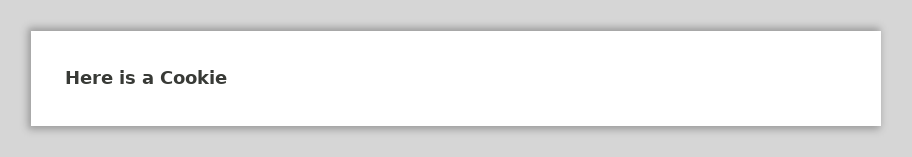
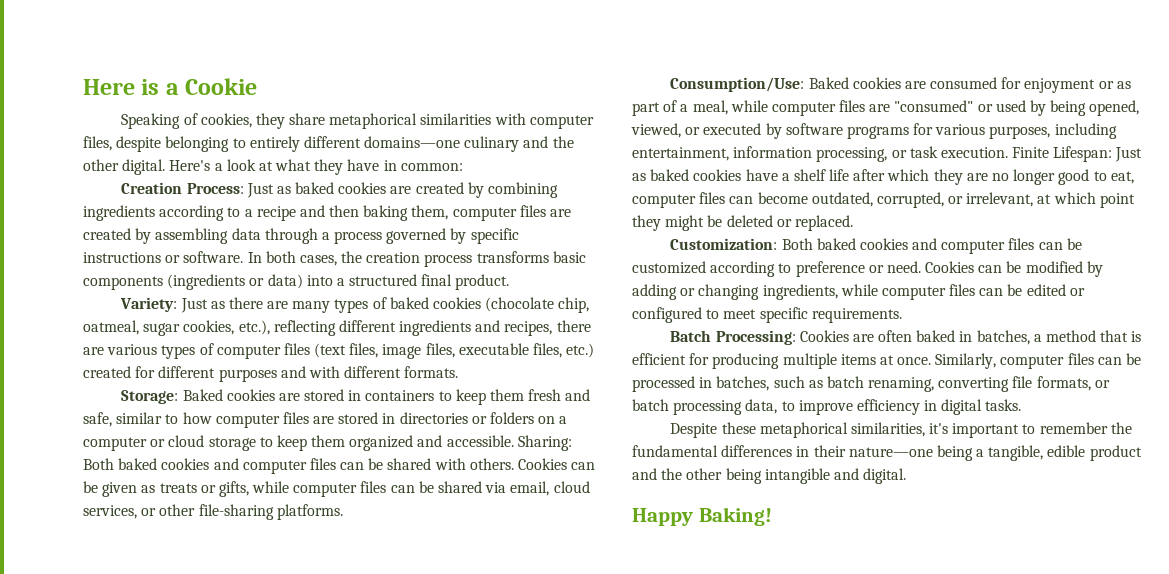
+ Speaking of cookies, they share metaphorical similarities with computer files, despite belonging to entirely different domains—one culinary and the other digital. Here's a look at what they have in common:
+ Creation Process: Just as baked cookies are created by combining ingredients according to a recipe and then baking them, computer files are created by assembling data through a process governed by specific instructions or software. In both cases, the creation process transforms basic components (ingredients or data) into a structured final product.
+ Variety: Just as there are many types of baked cookies (chocolate chip, oatmeal, sugar cookies, etc.), reflecting different ingredients and recipes, there are various types of computer files (text files, image files, executable files, etc.) created for different purposes and with different formats.
+ Storage: Baked cookies are stored in containers to keep them fresh and safe, similar to how computer files are stored in directories or folders on a computer or cloud storage to keep them organized and accessible. Sharing: Both baked cookies and computer files can be shared with others. Cookies can be given as treats or gifts, while computer files can be shared via email, cloud services, or other file-sharing platforms.
+ Consumption/Use: Baked cookies are consumed for enjoyment or as part of a meal, while computer files are "consumed" or used by being opened, viewed, or executed by software programs for various purposes, including entertainment, information processing, or task execution. Finite Lifespan: Just as baked cookies have a shelf life after which they are no longer good to eat, computer files can become outdated, corrupted, or irrelevant, at which point they might be deleted or replaced.
+ Customization: Both baked cookies and computer files can be customized according to preference or need. Cookies can be modified by adding or changing ingredients, while computer files can be edited or configured to meet specific requirements.
+ Batch Processing: Cookies are often baked in batches, a method that is efficient for producing multiple items at once. Similarly, computer files can be processed in batches, such as batch renaming, converting file formats, or batch processing data, to improve efficiency in digital tasks.
+ Despite these metaphorical similarities, it's important to remember the fundamental differences in their nature—one being a tangible, edible product and the other being intangible and digital.
+ Happy Baking!

